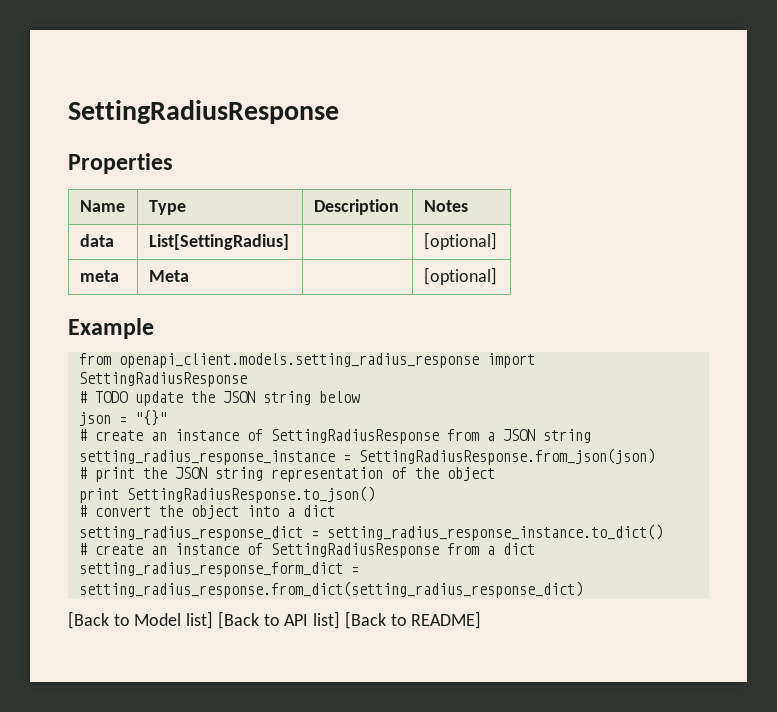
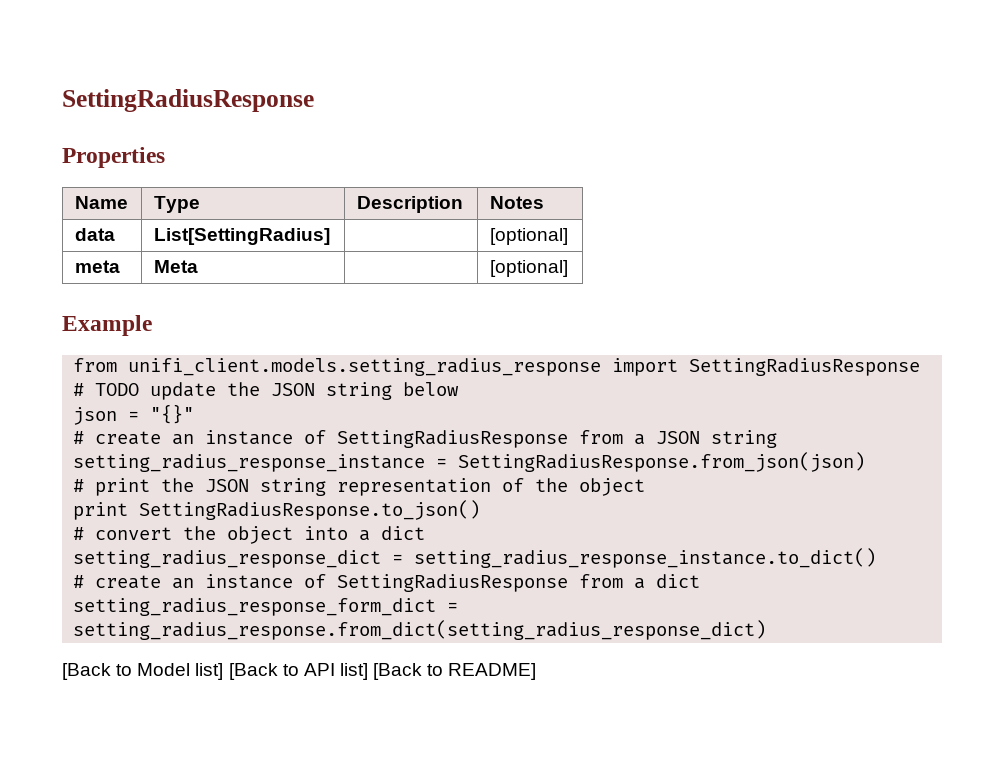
- from openapi_client.models.setting_radius_response import SettingRadiusResponse
+ from unifi_client.models.setting_radius_response import SettingRadiusResponse

